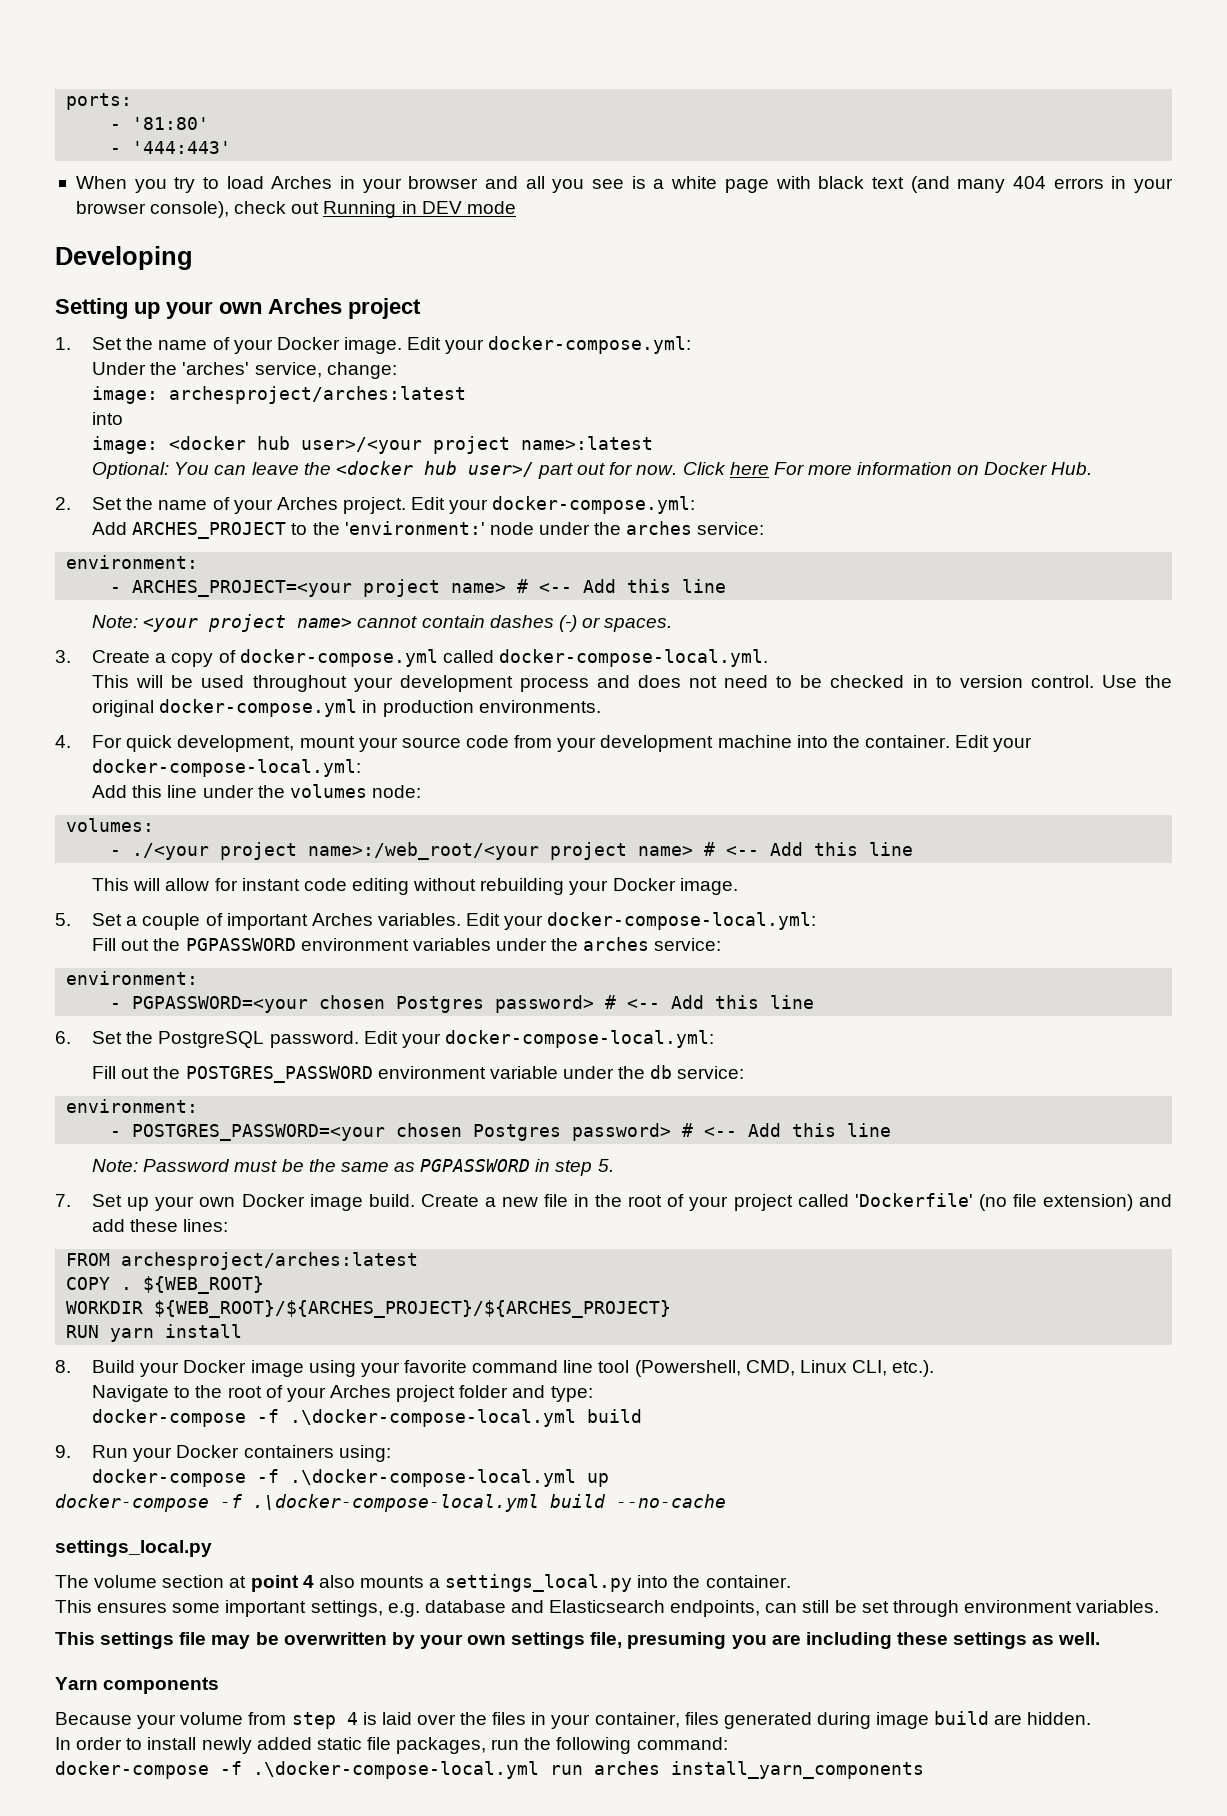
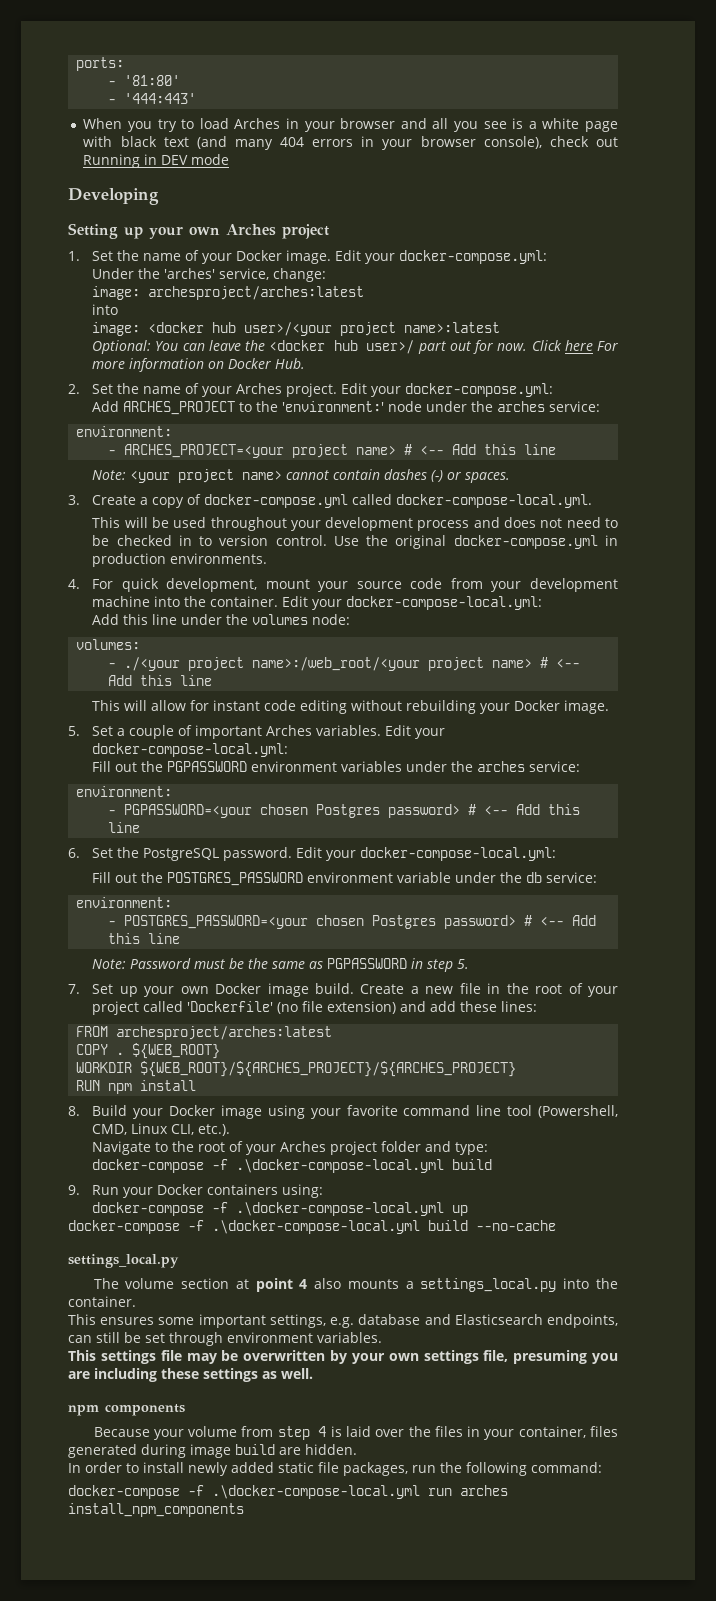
- RUN yarn install
+ RUN npm install
- Yarn components
+ npm components
- docker-compose -f .\docker-compose-local.yml run arches install_yarn_components
+ docker-compose -f .\docker-compose-local.yml run arches install_npm_components

